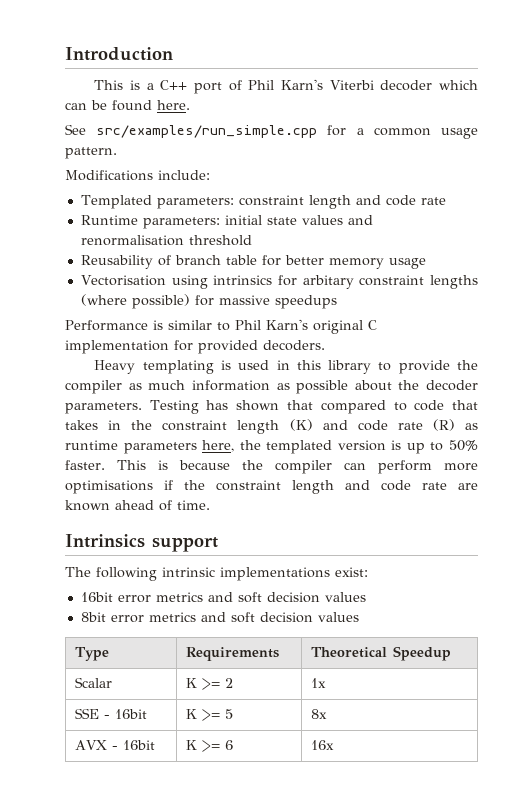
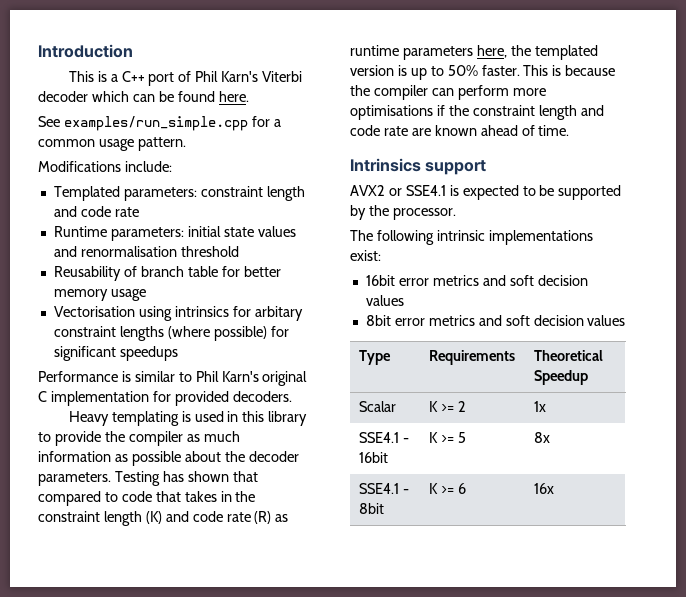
- See src/examples/run_simple.cpp for a common usage pattern.
+ See examples/run_simple.cpp for a common usage pattern.
- Vectorisation using intrinsics for arbitary constraint lengths (where possible) for massive speedups
+ Vectorisation using intrinsics for arbitary constraint lengths (where possible) for significant speedups
+ AVX2 or SSE4.1 is expected to be supported by the processor.
- SSE - 16bit | K >= 5 | 8x
+ SSE4.1 - 16bit | K >= 5 | 8x
- AVX - 16bit | K >= 6 | 16x
+ SSE4.1 - 8bit | K >= 6 | 16x

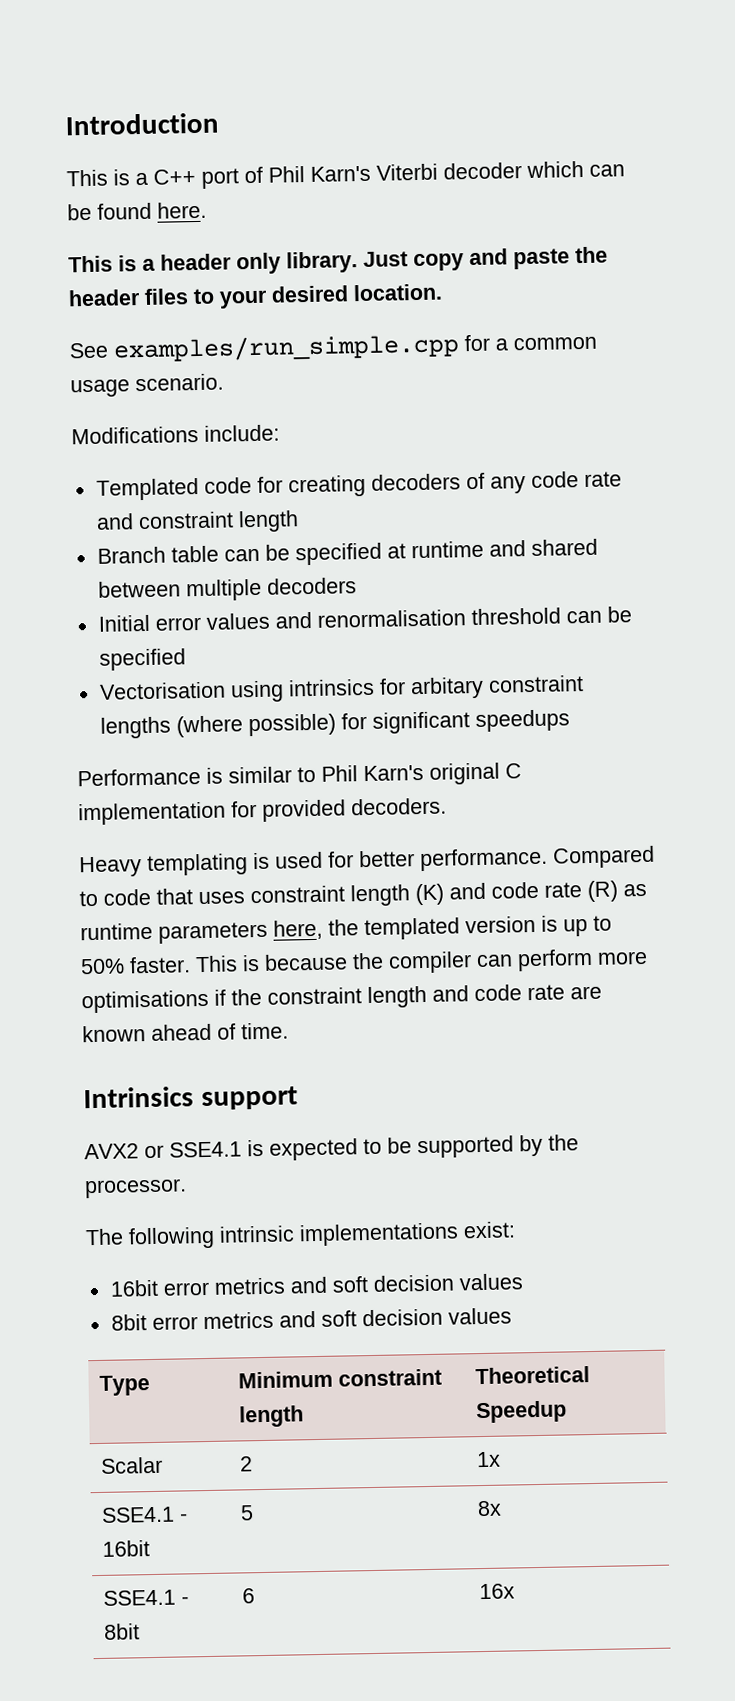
+ This is a header only library. Just copy and paste the header files to your desired location.
- See examples/run_simple.cpp for a common usage pattern.
+ See examples/run_simple.cpp for a common usage scenario.
- Templated parameters: constraint length and code rate
- Runtime parameters: initial state values and renormalisation threshold
- Reusability of branch table for better memory usage
+ Templated code for creating decoders of any code rate and constraint length
+ Branch table can be specified at runtime and shared between multiple decoders
+ Initial error values and renormalisation threshold can be specified
- Heavy templating is used in this library to provide the compiler as much information as possible about the decoder parameters. Testing has shown that compared to code that takes in the constraint length (K) and code rate (R) as runtime parameters here, the templated version is up to 50% faster.
+ Heavy templating is used for better performance. Compared to code that uses constraint length (K) and code rate (R) as runtime parameters here, the templated version is up to 50% faster.
- Type | Requirements | Theoretical Speedup
+ Type | Minimum constraint length | Theoretical Speedup
- Scalar | K >= 2 | 1x
+ Scalar | 2 | 1x
- SSE4.1 - 16bit | K >= 5 | 8x
+ SSE4.1 - 16bit | 5 | 8x
- SSE4.1 - 8bit | K >= 6 | 16x
+ SSE4.1 - 8bit | 6 | 16x

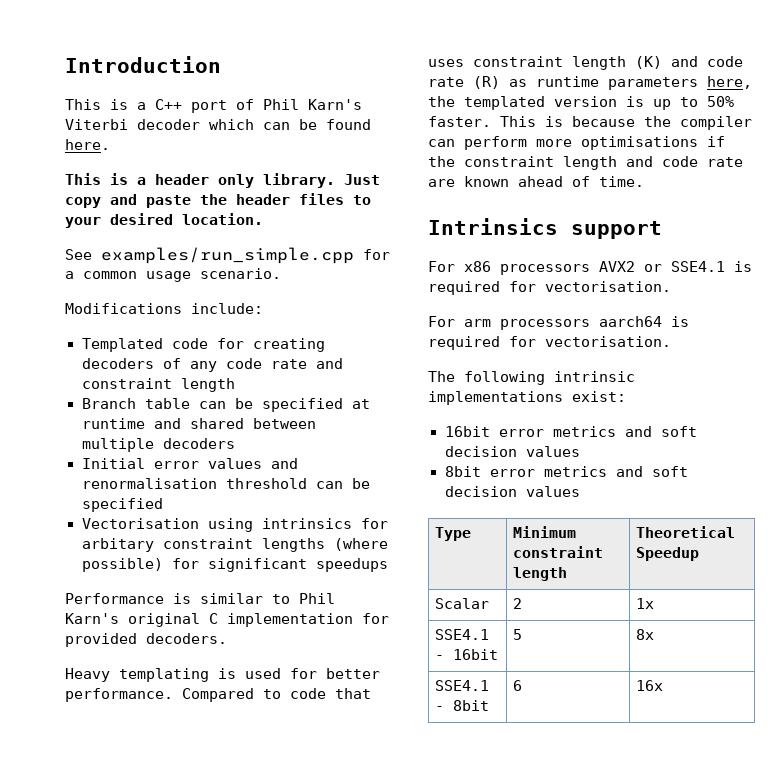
- AVX2 or SSE4.1 is expected to be supported by the processor.
+ For x86 processors AVX2 or SSE4.1 is required for vectorisation.
+ For arm processors aarch64 is required for vectorisation.

